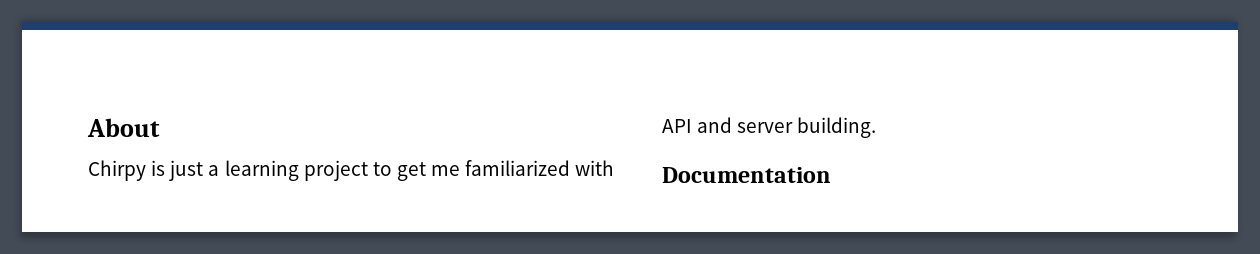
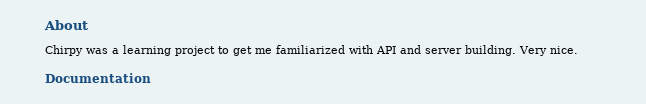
- Chirpy is just a learning project to get me familiarized with API and server building.
+ Chirpy was a learning project to get me familiarized with API and server building. Very nice.

